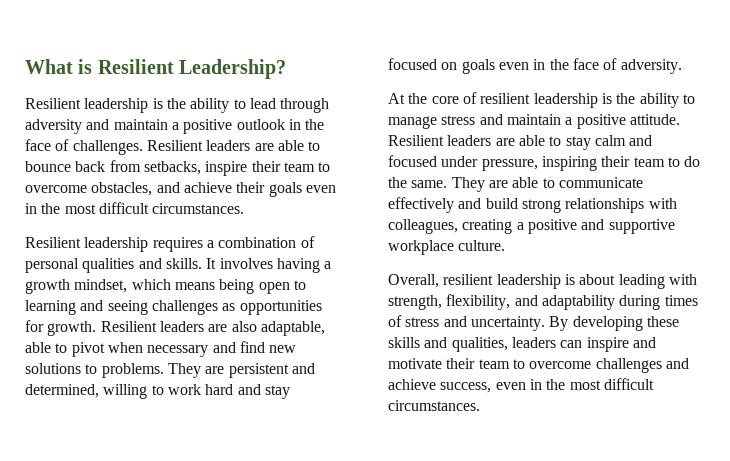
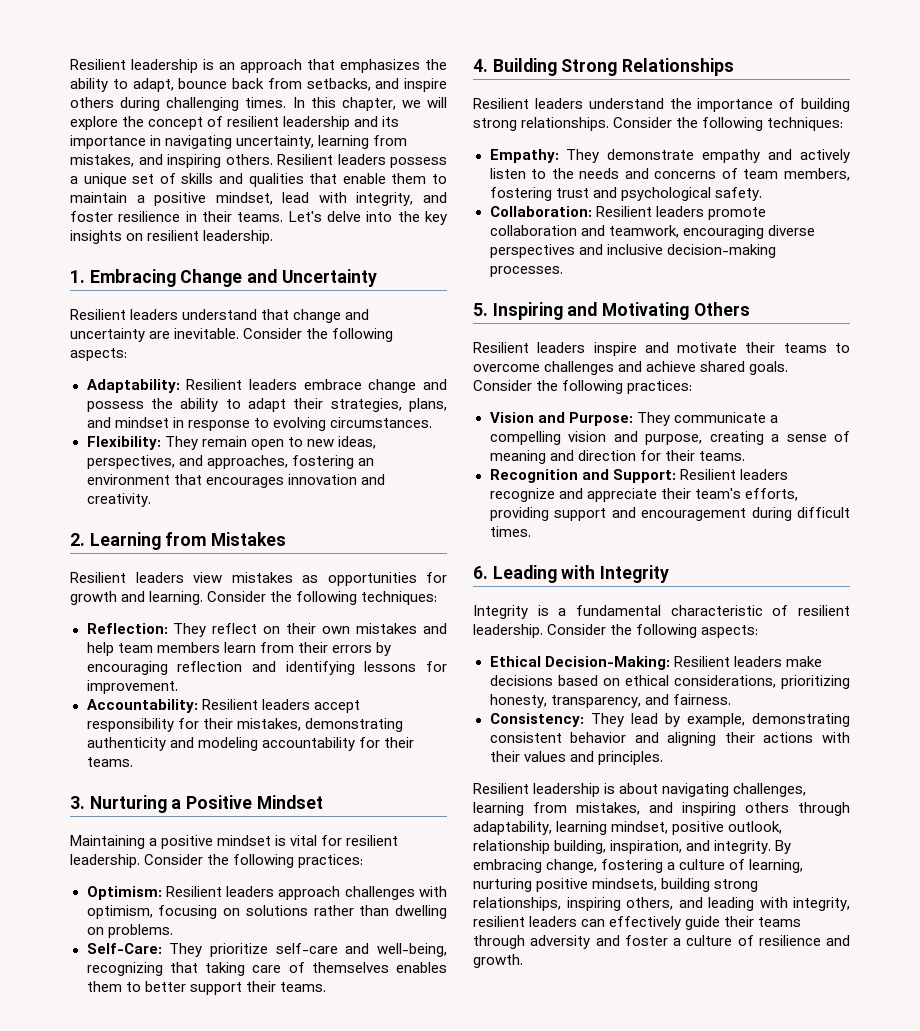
- What is Resilient Leadership?
- Resilient leadership is the ability to lead through adversity and maintain a positive outlook in the face of challenges. Resilient leaders are able to bounce back from setbacks, inspire their team to overcome obstacles, and achieve their goals even in the most difficult circumstances.
- Resilient leadership requires a combination of personal qualities and skills. It involves having a growth mindset, which means being open to learning and seeing challenges as opportunities for growth. Resilient leaders are also adaptable, able to pivot when necessary and find new solutions to problems. They are persistent and determined, willing to work hard and stay focused on goals even in the face of adversity.
- At the core of resilient leadership is the ability to manage stress and maintain a positive attitude. Resilient leaders are able to stay calm and focused under pressure, inspiring their team to do the same. They are able to communicate effectively and build strong relationships with colleagues, creating a positive and supportive workplace culture.
- Overall, resilient leadership is about leading with strength, flexibility, and adaptability during times of stress and uncertainty. By developing these skills and qualities, leaders can inspire and motivate their team to overcome challenges and achieve success, even in the most difficult circumstances.
+ Resilient leadership is an approach that emphasizes the ability to adapt, bounce back from setbacks, and inspire others during challenging times. In this chapter, we will explore the concept of resilient leadership and its importance in navigating uncertainty, learning from mistakes, and inspiring others. Resilient leaders possess a unique set of skills and qualities that enable them to maintain a positive mindset, lead with integrity, and foster resilience in their teams. Let's delve into the key insights on resilient leadership.
+ 1. Embracing Change and Uncertainty
+ Resilient leaders understand that change and uncertainty are inevitable. Consider the following aspects:
+ Adaptability: Resilient leaders embrace change and possess the ability to adapt their strategies, plans, and mindset in response to evolving circumstances.
+ Flexibility: They remain open to new ideas, perspectives, and approaches, fostering an environment that encourages innovation and creativity.
+ 2. Learning from Mistakes
+ Resilient leaders view mistakes as opportunities for growth and learning. Consider the following techniques:
+ Reflection: They reflect on their own mistakes and help team members learn from their errors by encouraging reflection and identifying lessons for improvement.
+ Accountability: Resilient leaders accept responsibility for their mistakes, demonstrating authenticity and modeling accountability for their teams.
+ 3. Nurturing a Positive Mindset
+ Maintaining a positive mindset is vital for resilient leadership. Consider the following practices:
+ Optimism: Resilient leaders approach challenges with optimism, focusing on solutions rather than dwelling on problems.
+ Self-Care: They prioritize self-care and well-being, recognizing that taking care of themselves enables them to better support their teams.
+ 4. Building Strong Relationships
+ Resilient leaders understand the importance of building strong relationships. Consider the following techniques:
+ Empathy: They demonstrate empathy and actively listen to the needs and concerns of team members, fostering trust and psychological safety.
+ Collaboration: Resilient leaders promote collaboration and teamwork, encouraging diverse perspectives and inclusive decision-making processes.
+ 5. Inspiring and Motivating Others
+ Resilient leaders inspire and motivate their teams to overcome challenges and achieve shared goals. Consider the following practices:
+ Vision and Purpose: They communicate a compelling vision and purpose, creating a sense of meaning and direction for their teams.
+ Recognition and Support: Resilient leaders recognize and appreciate their team's efforts, providing support and encouragement during difficult times.
+ 6. Leading with Integrity
+ Integrity is a fundamental characteristic of resilient leadership. Consider the following aspects:
+ Ethical Decision-Making: Resilient leaders make decisions based on ethical considerations, prioritizing honesty, transparency, and fairness.
+ Consistency: They lead by example, demonstrating consistent behavior and aligning their actions with their values and principles.
+ Resilient leadership is about navigating challenges, learning from mistakes, and inspiring others through adaptability, learning mindset, positive outlook, relationship building, inspiration, and integrity. By embracing change, fostering a culture of learning, nurturing positive mindsets, building strong relationships, inspiring others, and leading with integrity, resilient leaders can effectively guide their teams through adversity and foster a culture of resilience and growth.

